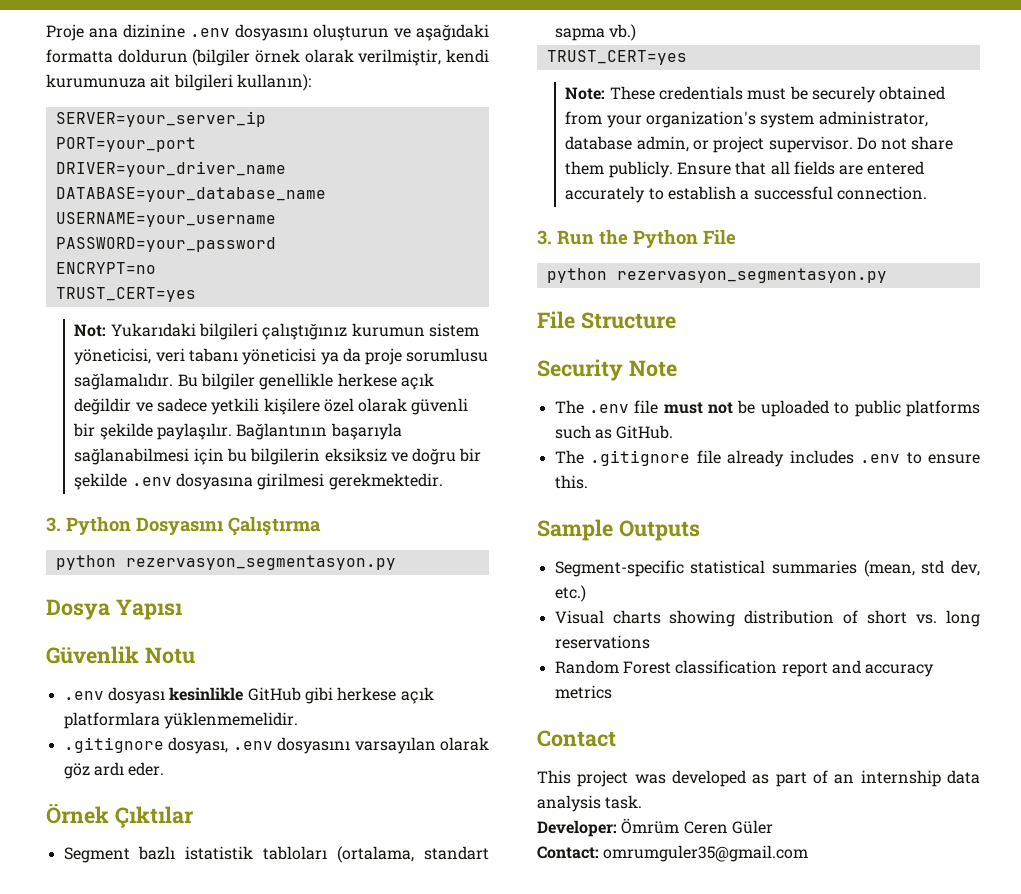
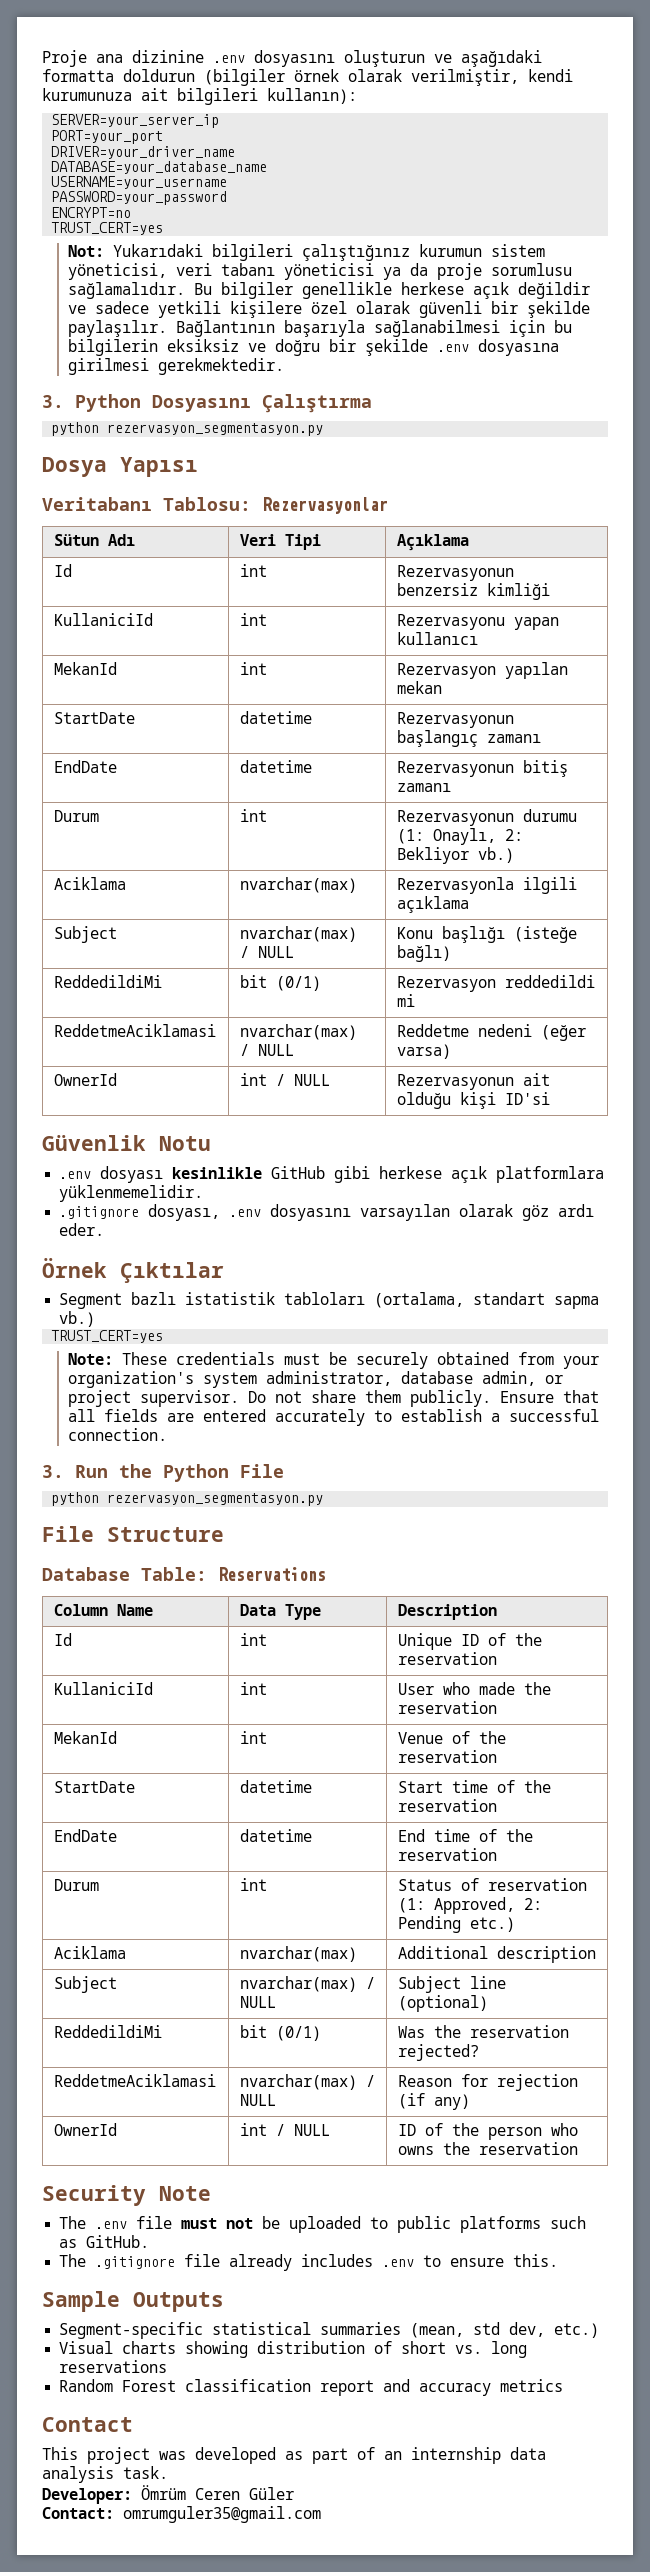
+ Veritabanı Tablosu: Rezervasyonlar
+ Sütun Adı | Veri Tipi | Açıklama
+ Id | int | Rezervasyonun benzersiz kimliği
+ KullaniciId | int | Rezervasyonu yapan kullanıcı
+ MekanId | int | Rezervasyon yapılan mekan
+ StartDate | datetime | Rezervasyonun başlangıç zamanı
+ EndDate | datetime | Rezervasyonun bitiş zamanı
+ Durum | int | Rezervasyonun durumu (1: Onaylı, 2: Bekliyor vb.)
+ Aciklama | nvarchar(max) | Rezervasyonla ilgili açıklama
+ Subject | nvarchar(max) / NULL | Konu başlığı (isteğe bağlı)
+ ReddedildiMi | bit (0/1) | Rezervasyon reddedildi mi
+ ReddetmeAciklamasi | nvarchar(max) / NULL | Reddetme nedeni (eğer varsa)
+ OwnerId | int / NULL | Rezervasyonun ait olduğu kişi ID'si
+ Database Table: Reservations
+ Column Name | Data Type | Description
+ Id | int | Unique ID of the reservation
+ KullaniciId | int | User who made the reservation
+ MekanId | int | Venue of the reservation
+ StartDate | datetime | Start time of the reservation
+ EndDate | datetime | End time of the reservation
+ Durum | int | Status of reservation (1: Approved, 2: Pending etc.)
+ Aciklama | nvarchar(max) | Additional description
+ Subject | nvarchar(max) / NULL | Subject line (optional)
+ ReddedildiMi | bit (0/1) | Was the reservation rejected?
+ ReddetmeAciklamasi | nvarchar(max) / NULL | Reason for rejection (if any)
+ OwnerId | int / NULL | ID of the person who owns the reservation

